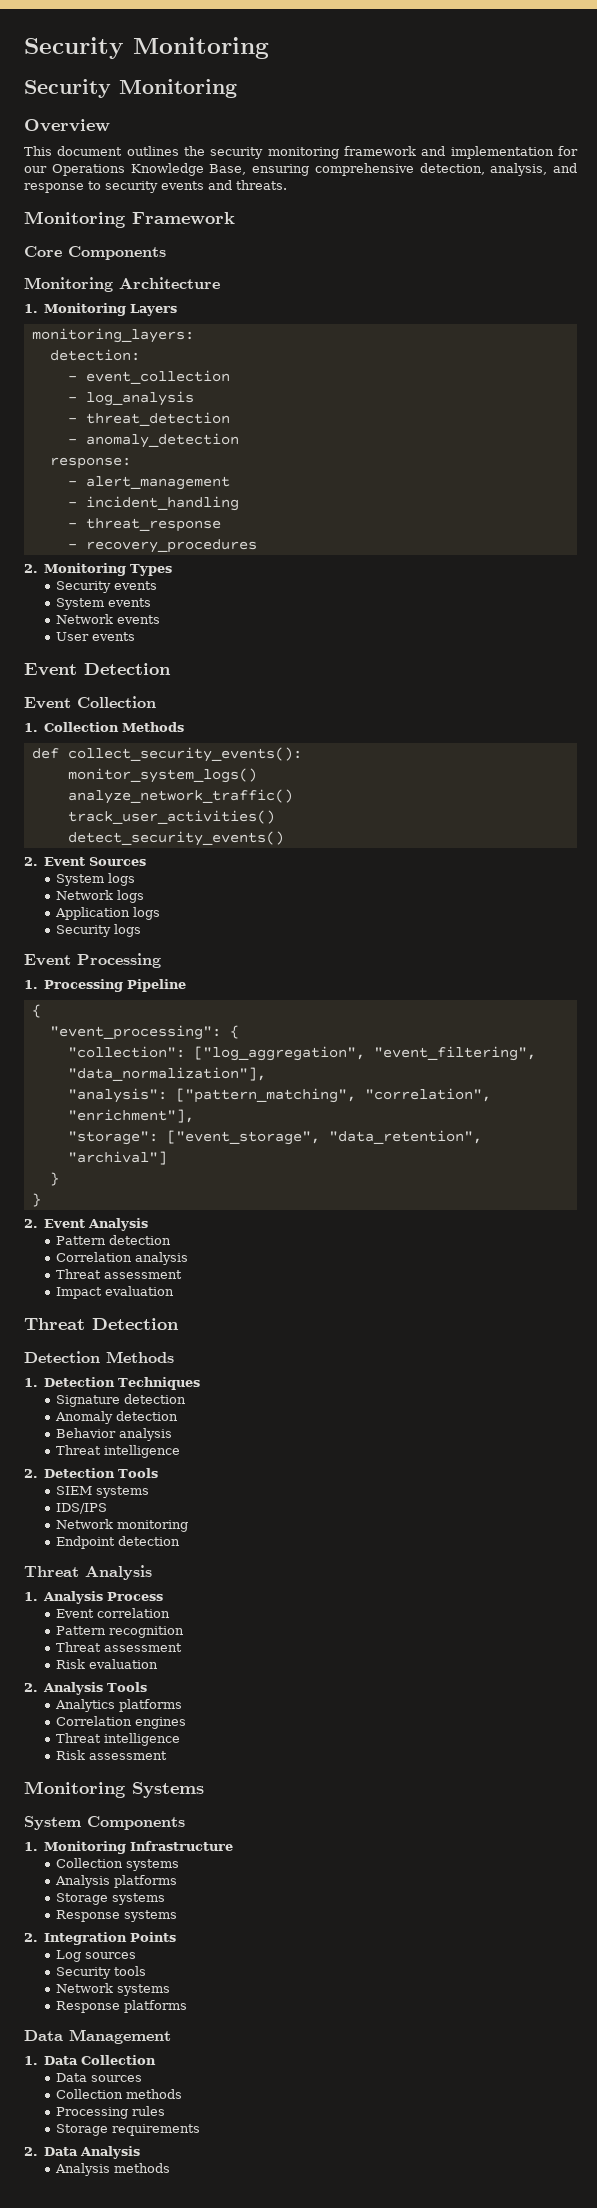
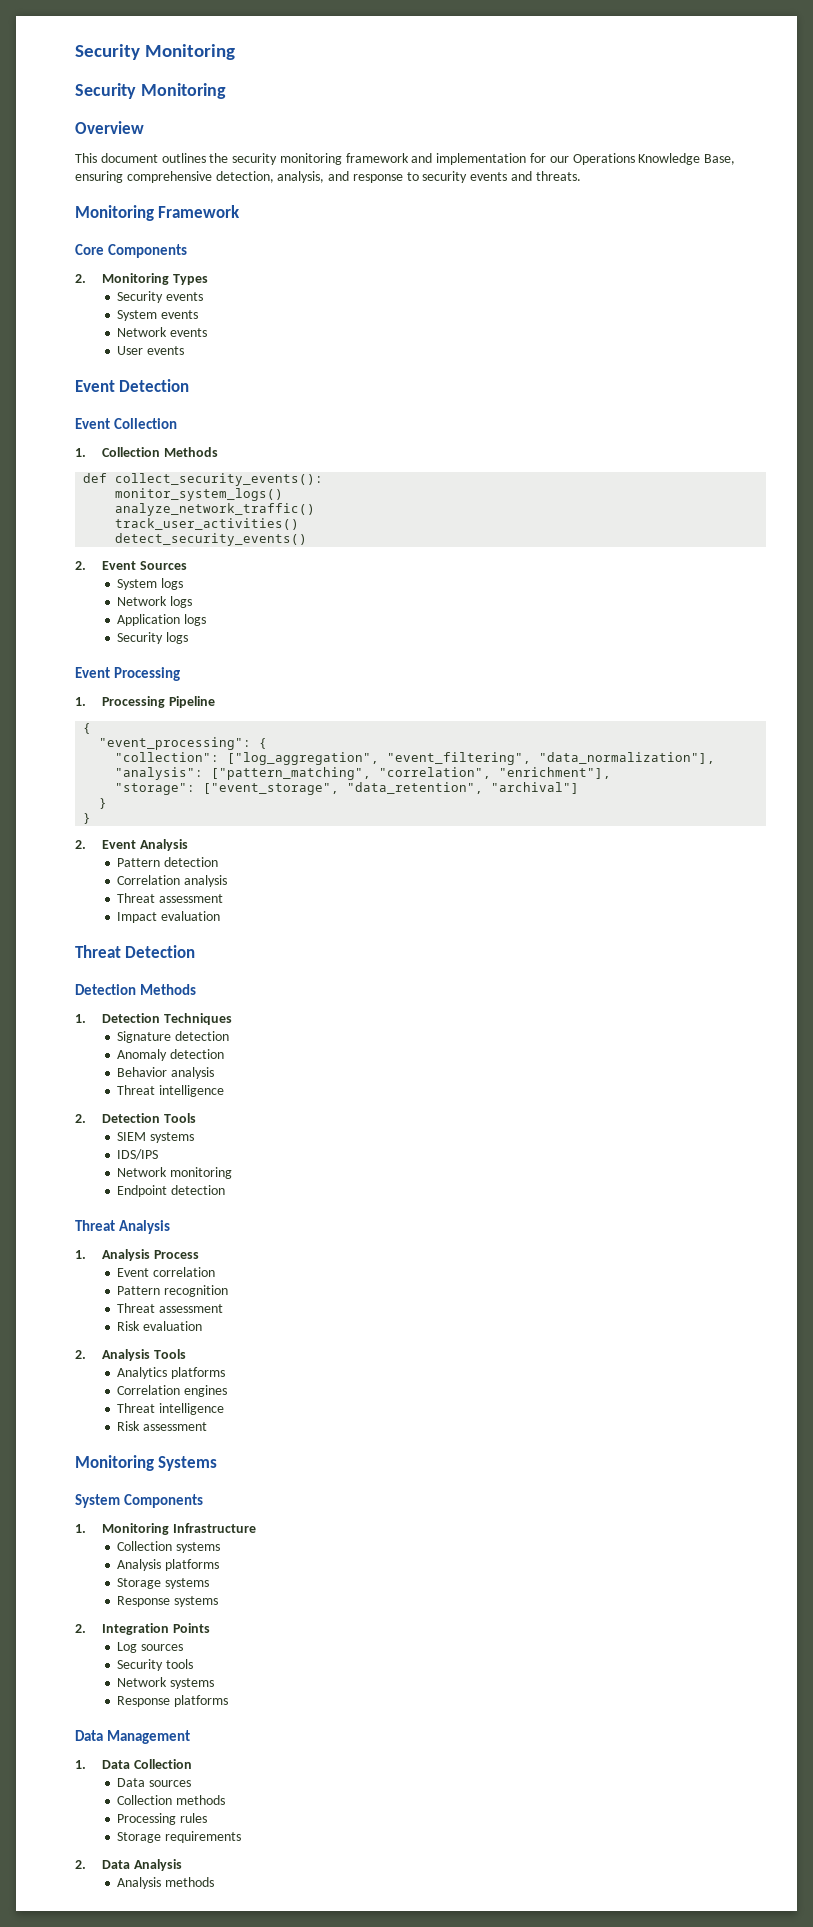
- Monitoring Architecture
- 1. Monitoring Layers
- monitoring_layers:
- detection:
- - event_collection
- - log_analysis
- - threat_detection
- - anomaly_detection
- response:
- - alert_management
- - incident_handling
- - threat_response
- - recovery_procedures

